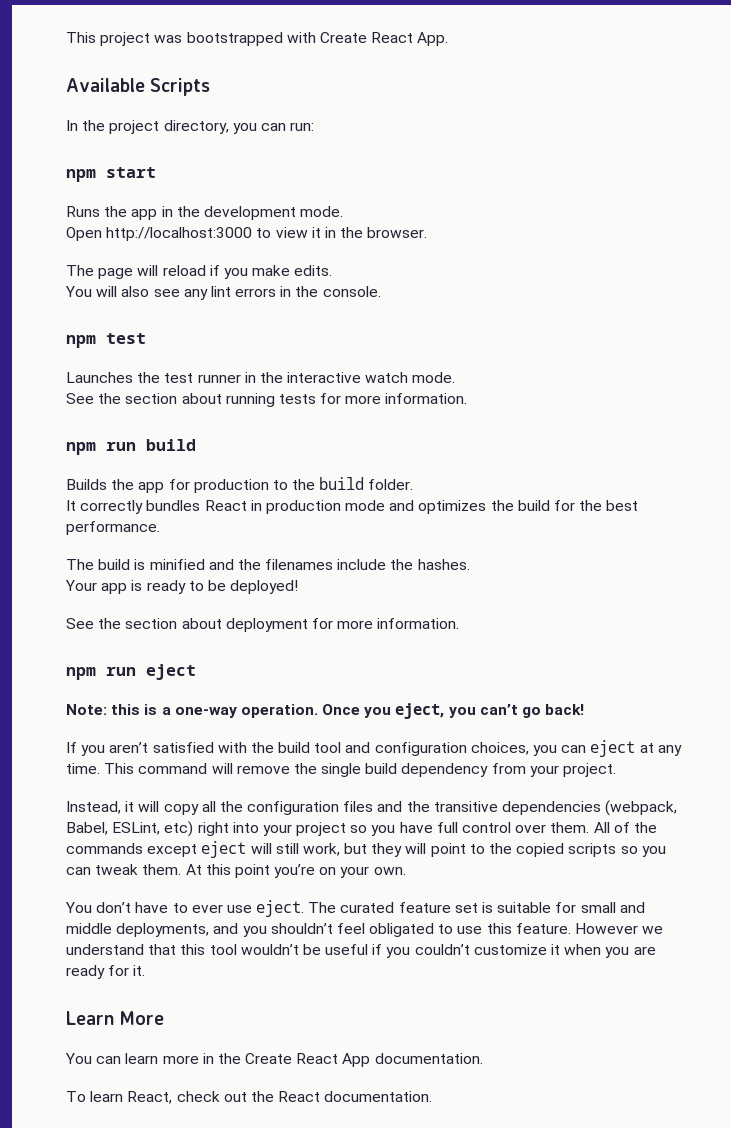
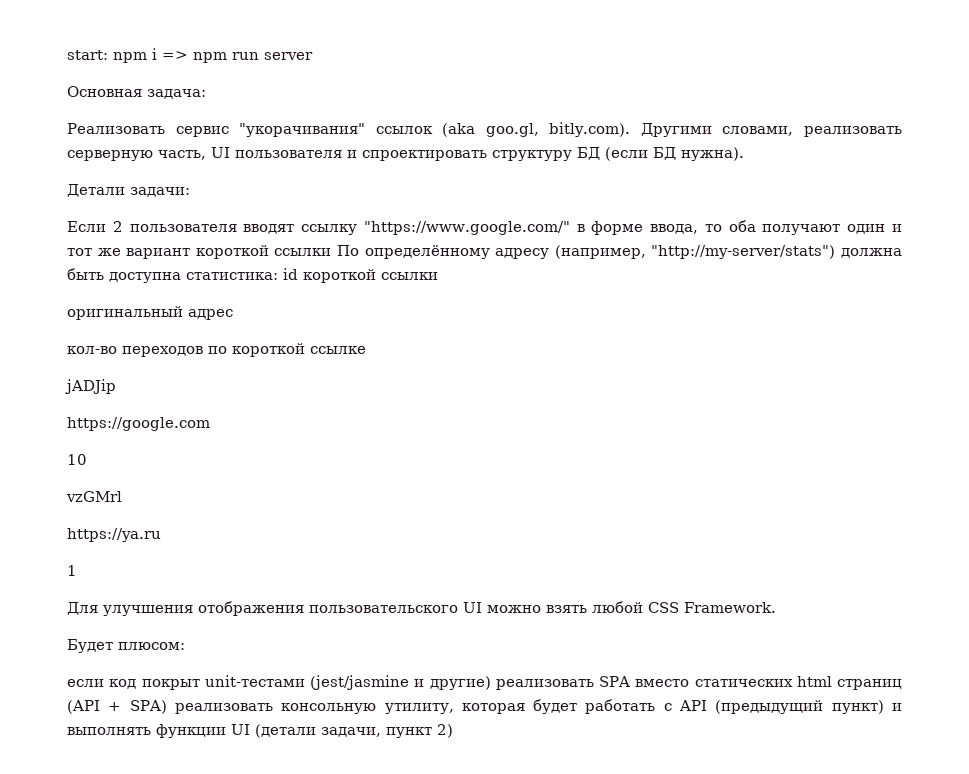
- This project was bootstrapped with Create React App.
- Available Scripts
- In the project directory, you can run:
- npm start
- Runs the app in the development mode.
- Open http://localhost:3000 to view it in the browser.
- The page will reload if you make edits.
- You will also see any lint errors in the console.
- npm test
- Launches the test runner in the interactive watch mode.
- See the section about running tests for more information.
- npm run build
- Builds the app for production to the build folder.
- It correctly bundles React in production mode and optimizes the build for the best performance.
- The build is minified and the filenames include the hashes.
- Your app is ready to be deployed!
- See the section about deployment for more information.
- npm run eject
- Note: this is a one-way operation. Once you eject, you can’t go back!
- If you aren’t satisfied with the build tool and configuration choices, you can eject at any time. This command will remove the single build dependency from your project.
- Instead, it will copy all the configuration files and the transitive dependencies (webpack, Babel, ESLint, etc) right into your project so you have full control over them. All of the commands except eject will still work, but they will point to the copied scripts so you can tweak them. At this point you’re on your own.
- You don’t have to ever use eject. The curated feature set is suitable for small and middle deployments, and you shouldn’t feel obligated to use this feature. However we understand that this tool wouldn’t be useful if you couldn’t customize it when you are ready for it.
- Learn More
- You can learn more in the Create React App documentation.
- To learn React, check out the React documentation.
+ start: npm i => npm run server
+ Основная задача:
+ Реализовать сервис "укорачивания" ссылок (aka goo.gl, bitly.com). Другими словами, реализовать серверную часть, UI пользователя и спроектировать структуру БД (если БД нужна).
+ Детали задачи:
+ Если 2 пользователя вводят ссылку "https://www.google.com/" в форме ввода, то оба получают один и тот же вариант короткой ссылки По определённому адресу (например, "http://my-server/stats") должна быть доступна статистика: id короткой ссылки
+ оригинальный адрес
+ кол-во переходов по короткой ссылке
+ jADJip
+ https://google.com
+ 10
+ vzGMrl
+ https://ya.ru
+ 1
+ Для улучшения отображения пользовательского UI можно взять любой CSS Framework.
+ Будет плюсом:
+ если код покрыт unit-тестами (jest/jasmine и другие) реализовать SPA вместо статических html страниц (API + SPA) реализовать консольную утилиту, которая будет работать с API (предыдущий пункт) и выполнять функции UI (детали задачи, пункт 2)

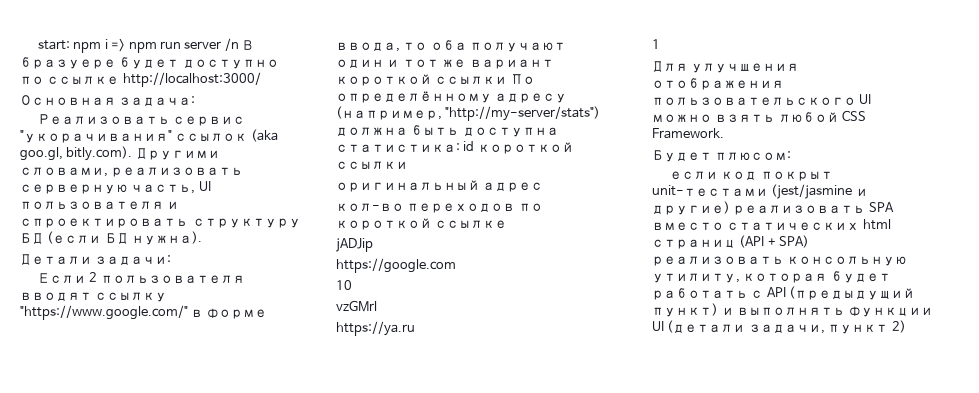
- start: npm i => npm run server
+ start: npm i => npm run server /n В бразуере будет доступно по ссылке http://localhost:3000/

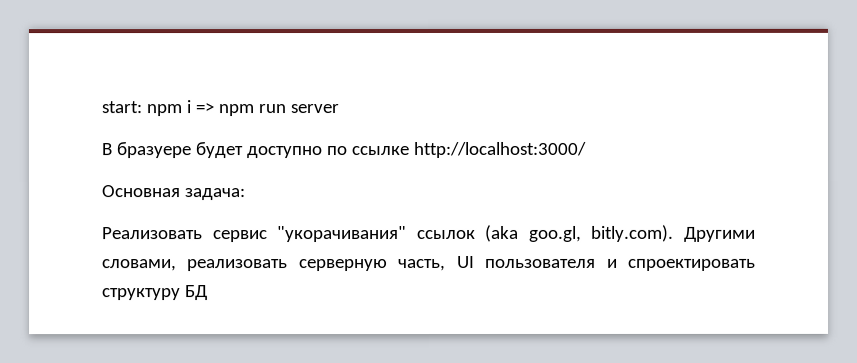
- start: npm i => npm run server /n В бразуере будет доступно по ссылке http://localhost:3000/
+ start: npm i => npm run server
+ В бразуере будет доступно по ссылке http://localhost:3000/
- Реализовать сервис "укорачивания" ссылок (aka goo.gl, bitly.com). Другими словами, реализовать серверную часть, UI пользователя и спроектировать структуру БД (если БД нужна).
- Детали задачи:
- Если 2 пользователя вводят ссылку "https://www.google.com/" в форме ввода, то оба получают один и тот же вариант короткой ссылки По определённому адресу (например, "http://my-server/stats") должна быть доступна статистика: id короткой ссылки
- оригинальный адрес
- кол-во переходов по короткой ссылке
- jADJip
- https://google.com
- 10
- vzGMrl
- https://ya.ru
- 1
- Для улучшения отображения пользовательского UI можно взять любой CSS Framework.
- Будет плюсом:
- если код покрыт unit-тестами (jest/jasmine и другие) реализовать SPA вместо статических html страниц (API + SPA) реализовать консольную утилиту, которая будет работать с API (предыдущий пункт) и выполнять функции UI (детали задачи, пункт 2)
+ Реализовать сервис "укорачивания" ссылок (aka goo.gl, bitly.com). Другими словами, реализовать серверную часть, UI пользователя и спроектировать структуру БД

